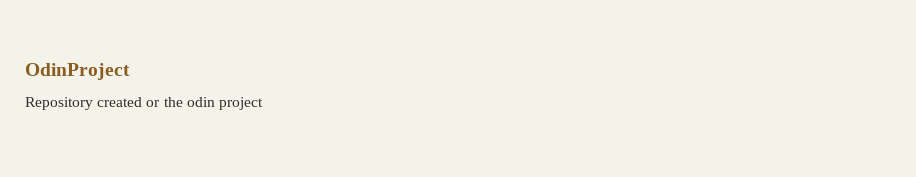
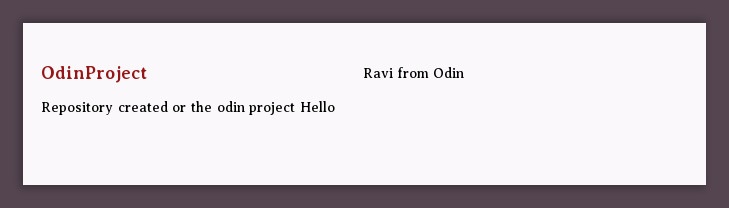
- Repository created or the odin project
+ Repository created or the odin project Hello Ravi from Odin

